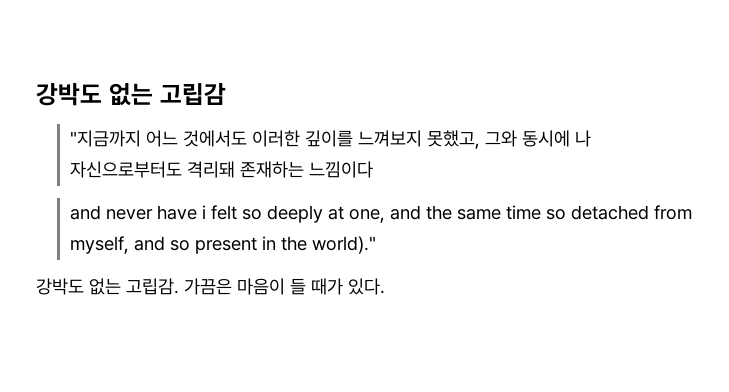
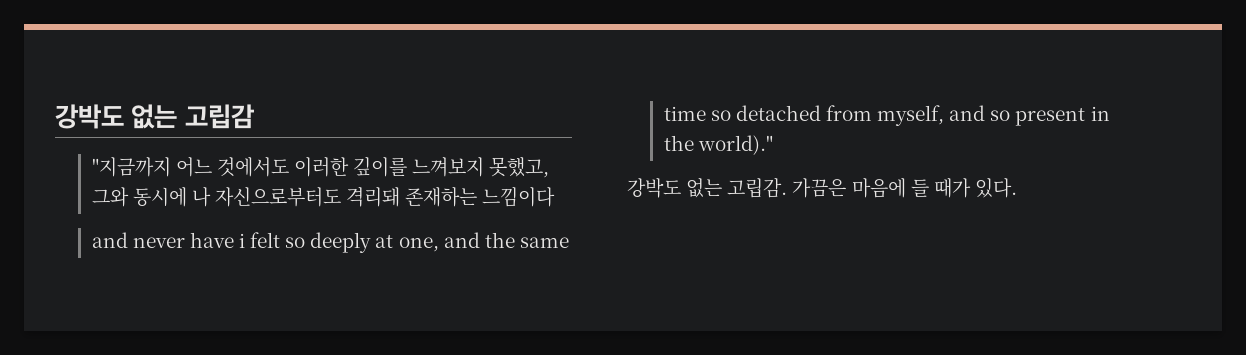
- 가끔은 마음이 들 때가 있다.
+ 가끔은 마음에 들 때가 있다.

